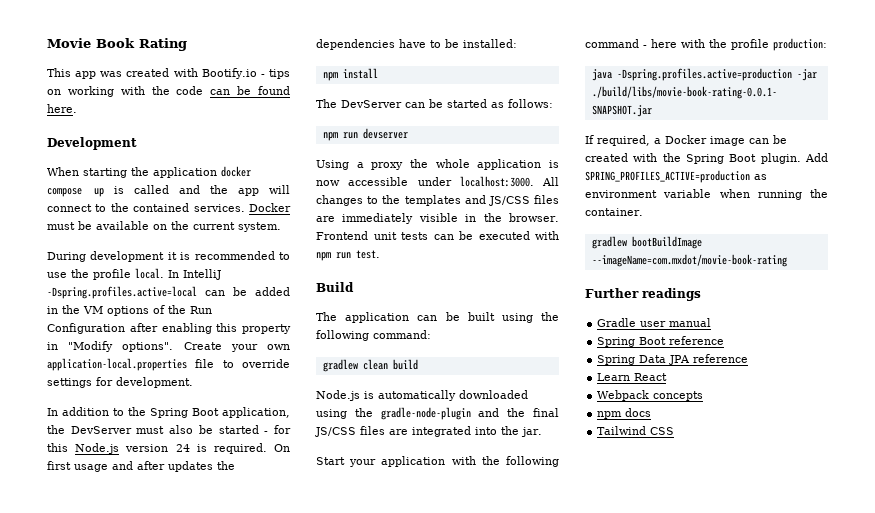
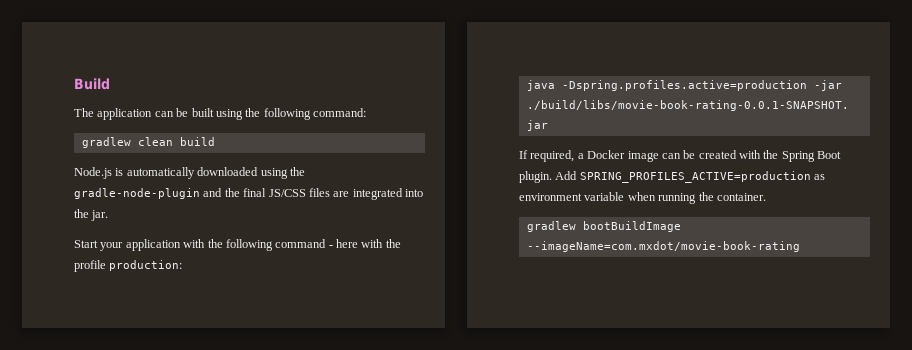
- Movie Book Rating
- This app was created with Bootify.io - tips on working with the code can be found here.
- Development
- When starting the application docker compose up is called and the app will connect to the contained services. Docker must be available on the current system.
- During development it is recommended to use the profile local. In IntelliJ -Dspring.profiles.active=local can be added in the VM options of the Run Configuration after enabling this property in "Modify options". Create your own application-local.properties file to override settings for development.
- In addition to the Spring Boot application, the DevServer must also be started - for this Node.js version 24 is required. On first usage and after updates the dependencies have to be installed:
- npm install
- The DevServer can be started as follows:
- npm run devserver
- Using a proxy the whole application is now accessible under localhost:3000. All changes to the templates and JS/CSS files are immediately visible in the browser. Frontend unit tests can be executed with npm run test.
- Further readings
- Gradle user manual
- Spring Boot reference
- Spring Data JPA reference
- Learn React
- Webpack concepts
- npm docs
- Tailwind CSS

